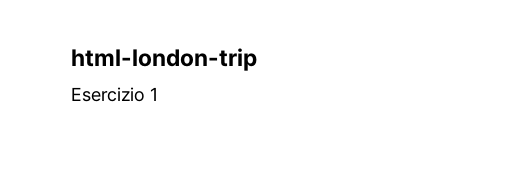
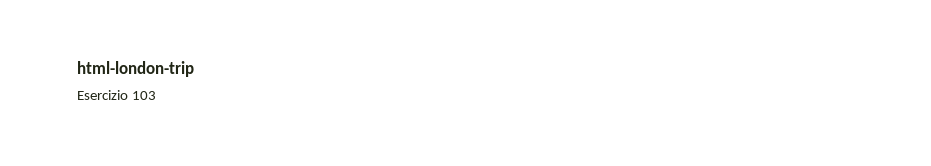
- Esercizio 1
+ Esercizio 103

